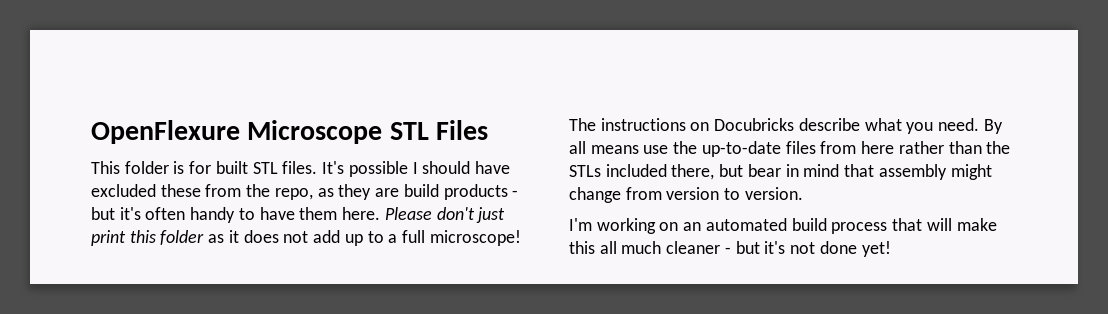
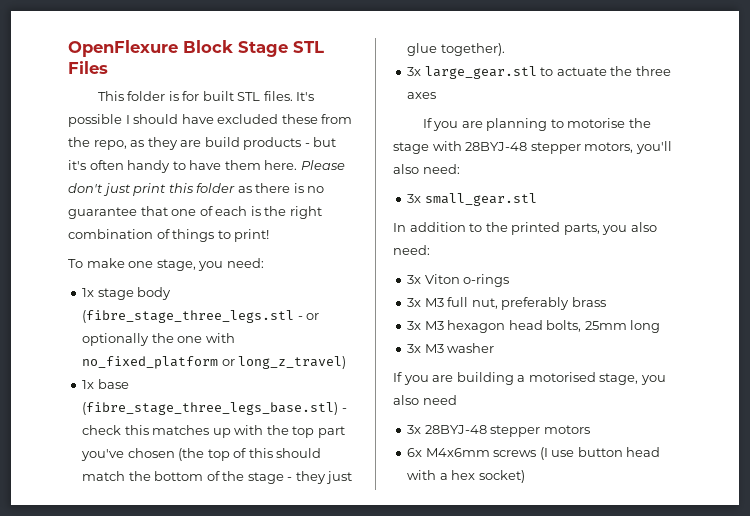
- OpenFlexure Microscope STL Files
+ OpenFlexure Block Stage STL Files
- Please don't just print this folder as it does not add up to a full microscope! The instructions on Docubricks describe what you need. By all means use the up-to-date files from here rather than the STLs included there, but bear in mind that assembly might change from version to version.
- I'm working on an automated build process that will make this all much cleaner - but it's not done yet!
+ Please don't just print this folder as there is no guarantee that one of each is the right combination of things to print!
+ To make one stage, you need:
+ 1x stage body (fibre_stage_three_legs.stl - or optionally the one with no_fixed_platform or long_z_travel)
+ 1x base (fibre_stage_three_legs_base.stl) - check this matches up with the top part you've chosen (the top of this should match the bottom of the stage - they just glue together).
+ 3x large_gear.stl to actuate the three axes
+ If you are planning to motorise the stage with 28BYJ-48 stepper motors, you'll also need:
+ 3x small_gear.stl
+ In addition to the printed parts, you also need:
+ 3x Viton o-rings
+ 3x M3 full nut, preferably brass
+ 3x M3 hexagon head bolts, 25mm long
+ 3x M3 washer
+ If you are building a motorised stage, you also need
+ 3x 28BYJ-48 stepper motors
+ 6x M4x6mm screws (I use button head with a hex socket)

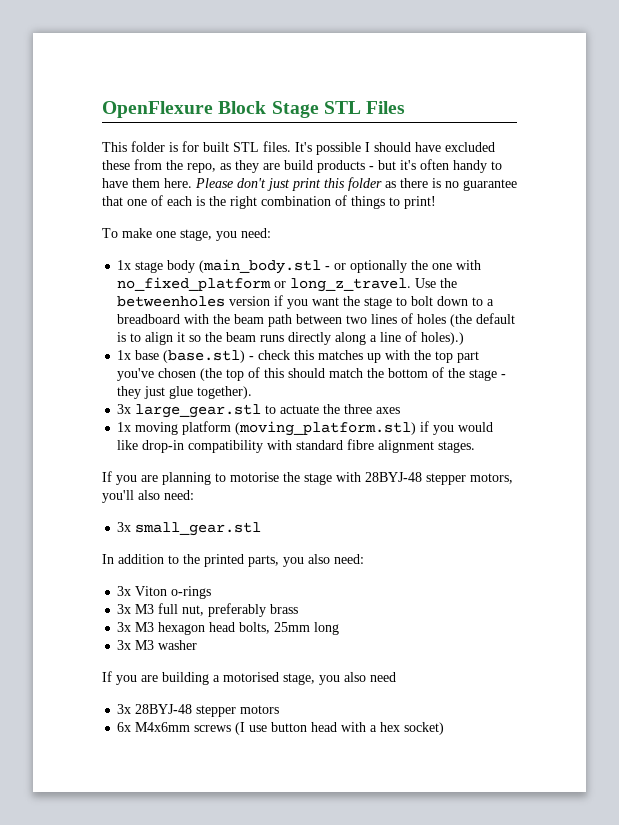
- 1x stage body (fibre_stage_three_legs.stl - or optionally the one with no_fixed_platform or long_z_travel)
+ 1x stage body (main_body.stl - or optionally the one with no_fixed_platform or long_z_travel. Use the betweenholes version if you want the stage to bolt down to a breadboard with the beam path between two lines of holes (the default is to align it so the beam runs directly along a line of holes).)
- 1x base (fibre_stage_three_legs_base.stl) - check this matches up with the top part you've chosen (the top of this should match the bottom of the stage - they just glue together).
+ 1x base (base.stl) - check this matches up with the top part you've chosen (the top of this should match the bottom of the stage - they just glue together).
+ 1x moving platform (moving_platform.stl) if you would like drop-in compatibility with standard fibre alignment stages.

